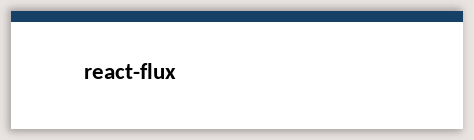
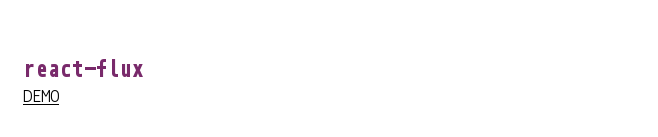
+ DEMO

